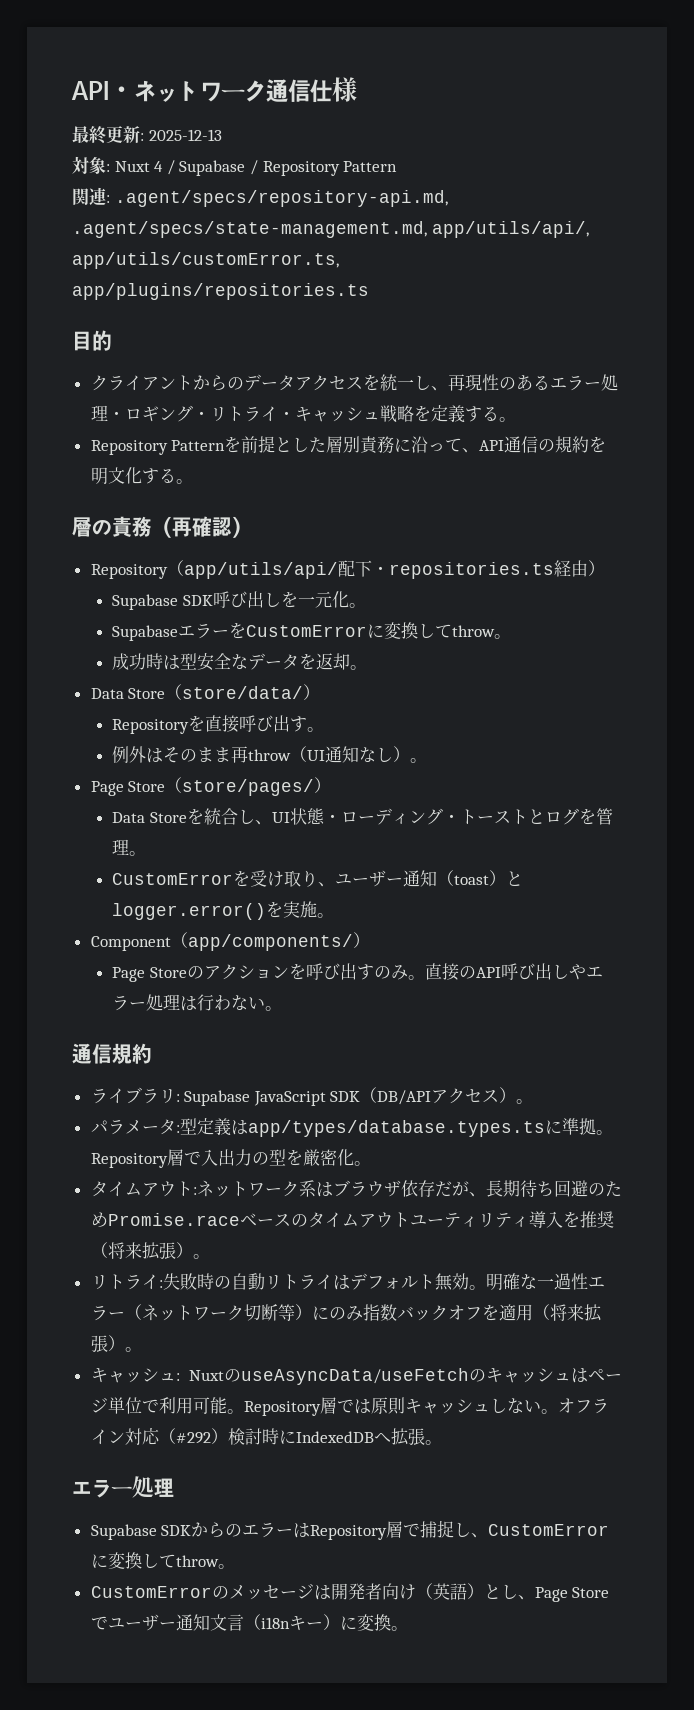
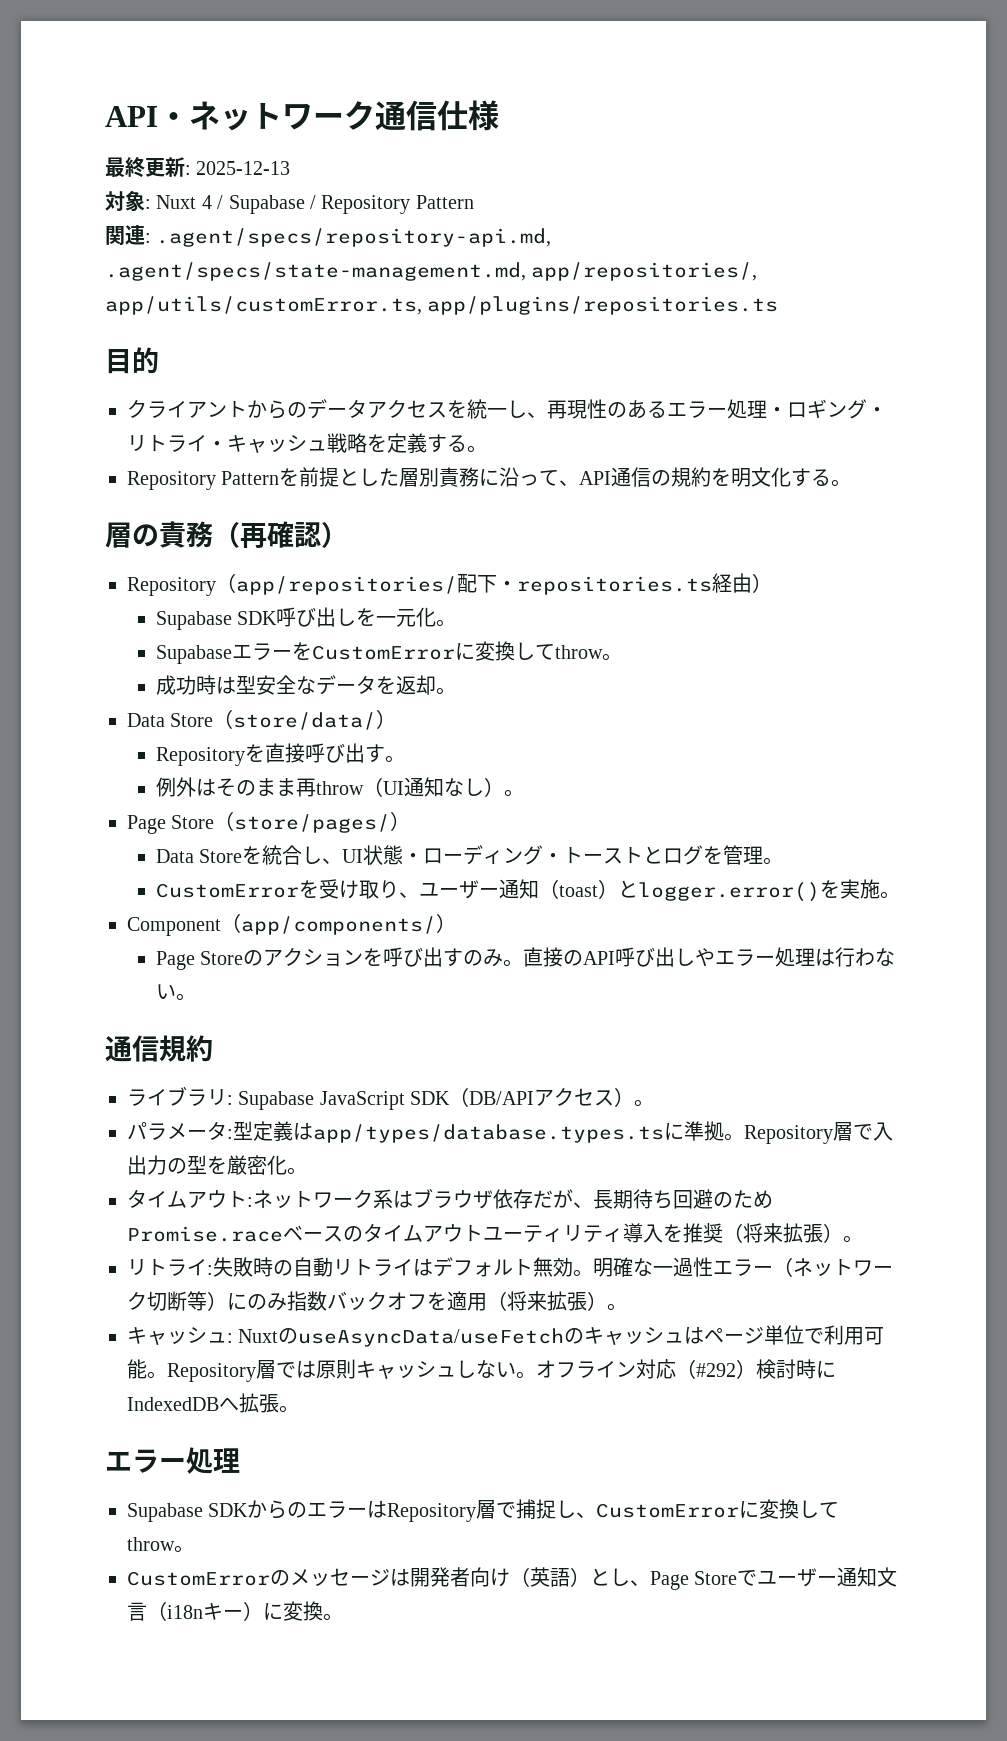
- 関連: .agent/specs/repository-api.md, .agent/specs/state-management.md, app/utils/api/, app/utils/customError.ts, app/plugins/repositories.ts
+ 関連: .agent/specs/repository-api.md, .agent/specs/state-management.md, app/repositories/, app/utils/customError.ts, app/plugins/repositories.ts
- Repository（app/utils/api/配下・repositories.ts経由）
+ Repository（app/repositories/配下・repositories.ts経由）

